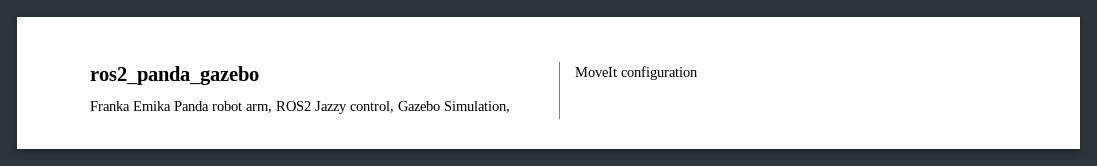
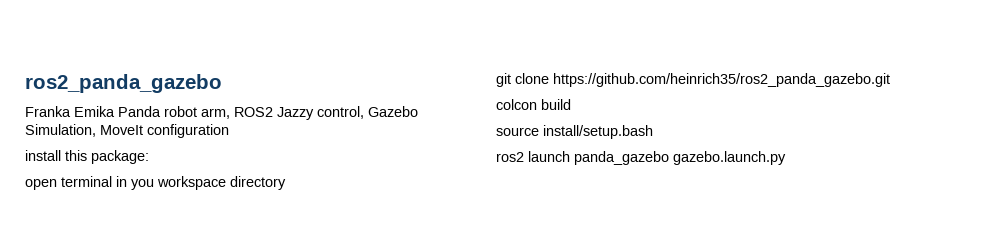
+ install this package:
+ open terminal in you workspace directory
+ git clone https://github.com/heinrich35/ros2_panda_gazebo.git
+ colcon build
+ source install/setup.bash
+ ros2 launch panda_gazebo gazebo.launch.py

